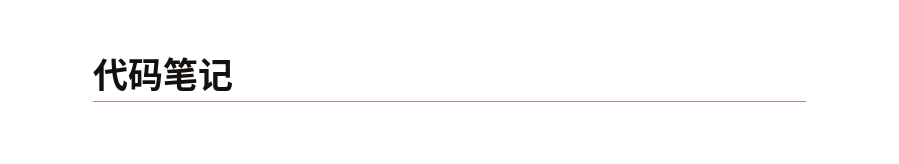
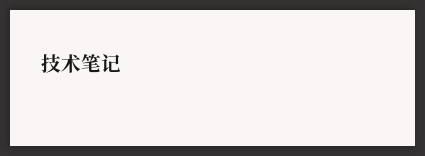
- 代码笔记
+ 技术笔记

